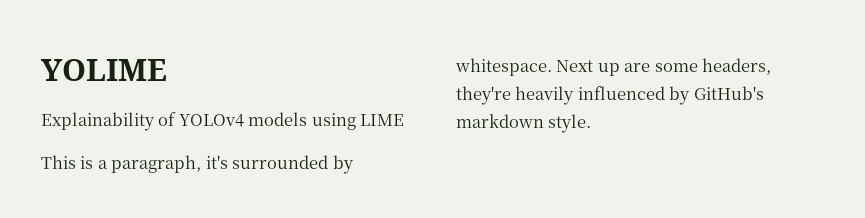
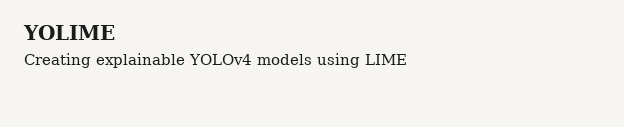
- Explainability of YOLOv4 models using LIME
+ Creating explainable YOLOv4 models using LIME
- This is a paragraph, it's surrounded by whitespace. Next up are some headers, they're heavily influenced by GitHub's markdown style.

